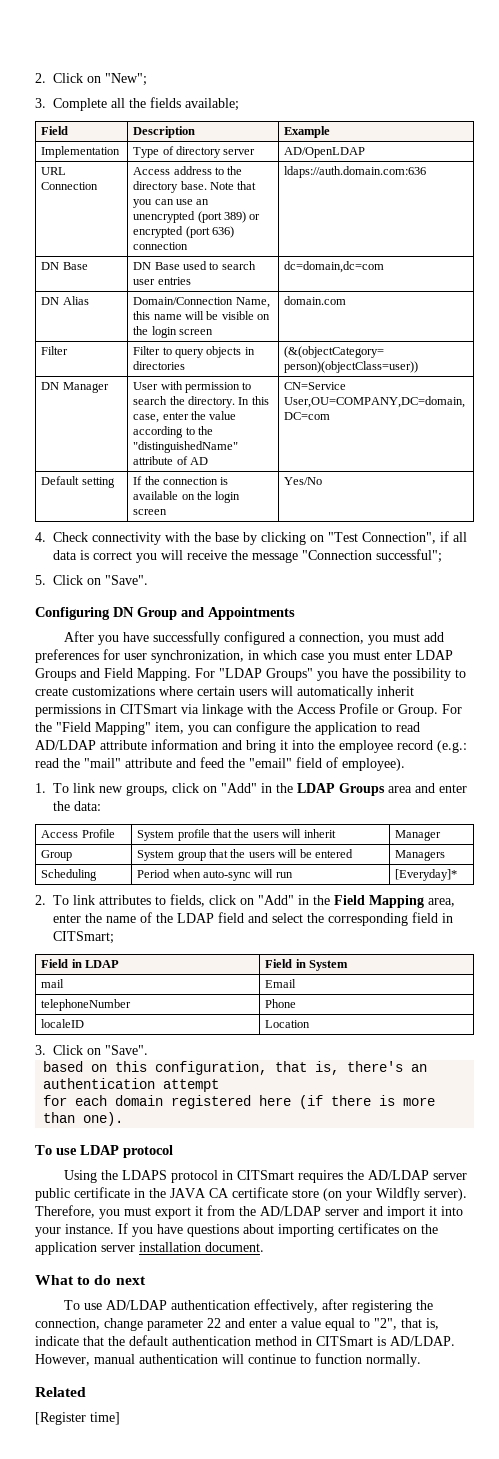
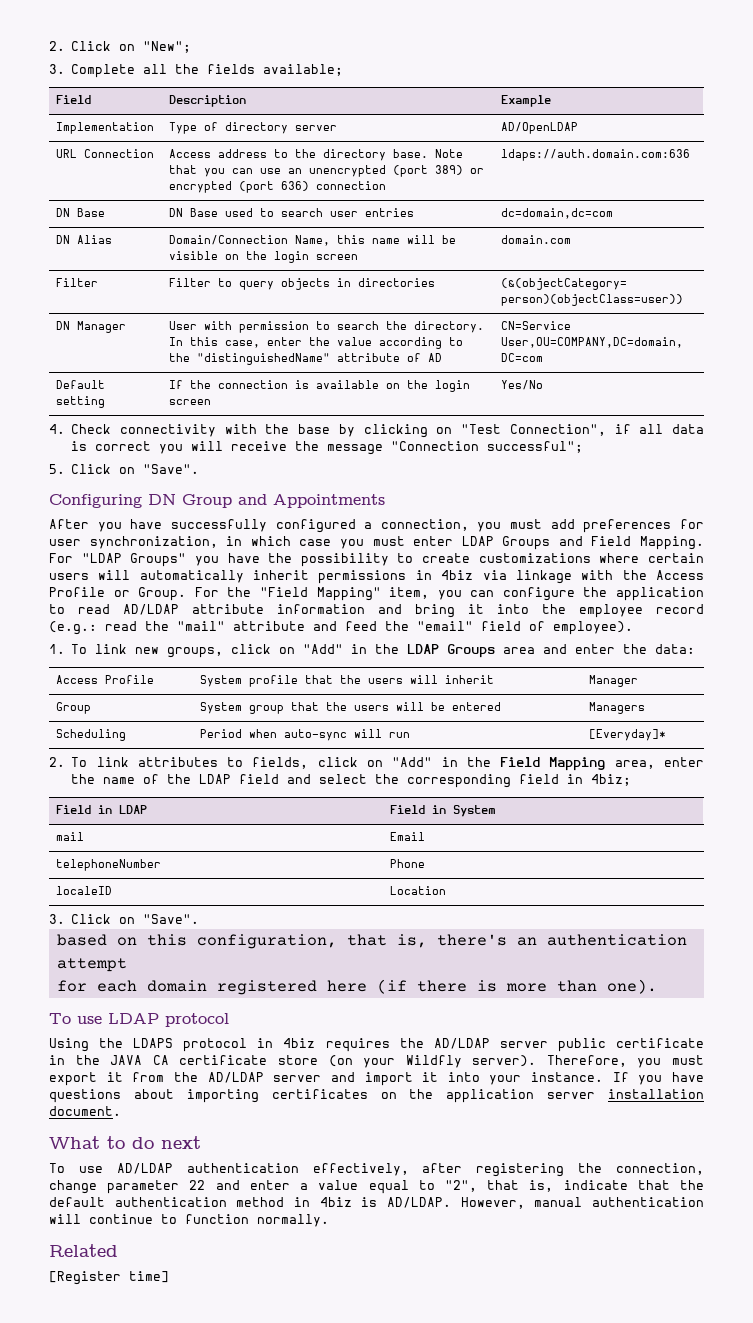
- For "LDAP Groups" you have the possibility to create customizations where certain users will automatically inherit permissions in CITSmart via linkage with the Access Profile or Group.
+ For "LDAP Groups" you have the possibility to create customizations where certain users will automatically inherit permissions in 4biz via linkage with the Access Profile or Group.
- 2. To link attributes to fields, click on "Add" in the Field Mapping area, enter the name of the LDAP field and select the corresponding field in CITSmart;
+ 2. To link attributes to fields, click on "Add" in the Field Mapping area, enter the name of the LDAP field and select the corresponding field in 4biz;
- Using the LDAPS protocol in CITSmart requires the AD/LDAP server public certificate in the JAVA CA certificate store (on your Wildfly server).
+ Using the LDAPS protocol in 4biz requires the AD/LDAP server public certificate in the JAVA CA certificate store (on your Wildfly server).
- To use AD/LDAP authentication effectively, after registering the connection, change parameter 22 and enter a value equal to "2", that is, indicate that the default authentication method in CITSmart is AD/LDAP.
+ To use AD/LDAP authentication effectively, after registering the connection, change parameter 22 and enter a value equal to "2", that is, indicate that the default authentication method in 4biz is AD/LDAP.

